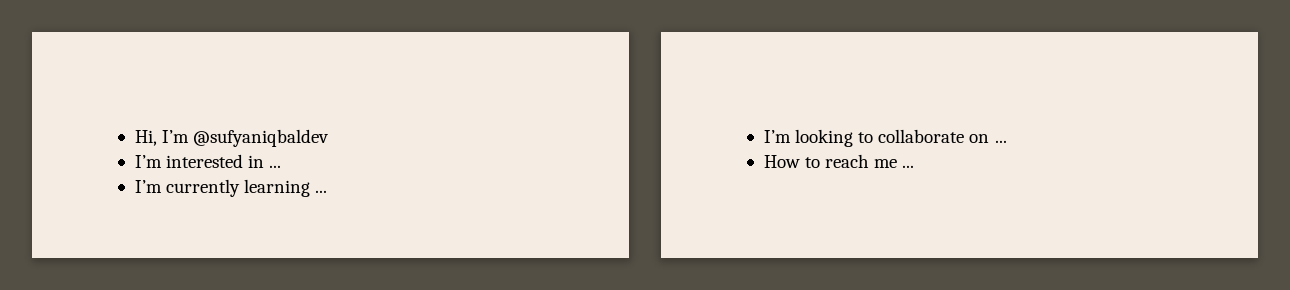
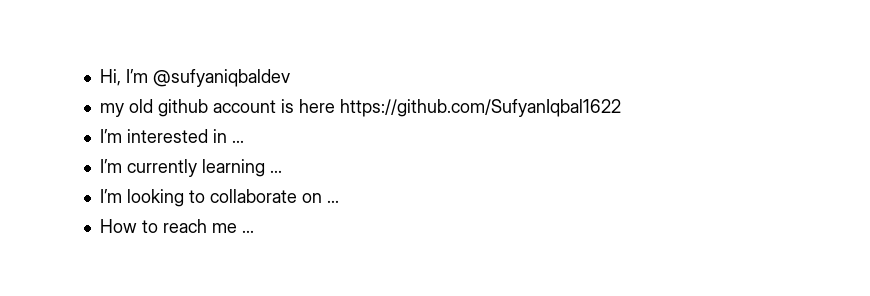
+ my old github account is here https://github.com/SufyanIqbal1622

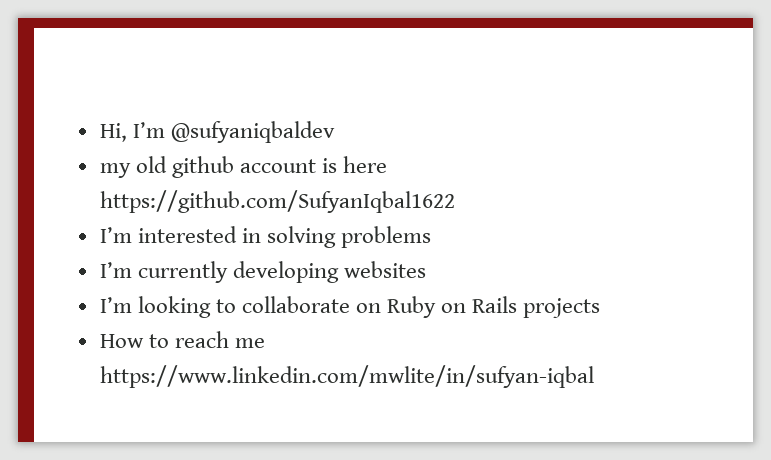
- I’m interested in ...
+ I’m interested in solving problems
- I’m currently learning ...
+ I’m currently developing websites
- I’m looking to collaborate on ...
+ I’m looking to collaborate on Ruby on Rails projects
- How to reach me ...
+ How to reach me https://www.linkedin.com/mwlite/in/sufyan-iqbal

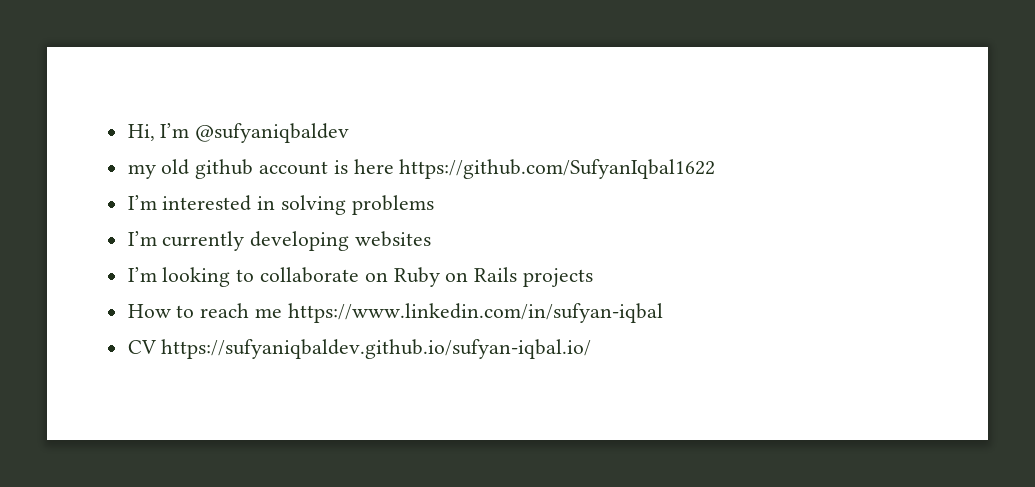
- How to reach me https://www.linkedin.com/mwlite/in/sufyan-iqbal
+ How to reach me https://www.linkedin.com/in/sufyan-iqbal
+ CV https://sufyaniqbaldev.github.io/sufyan-iqbal.io/

